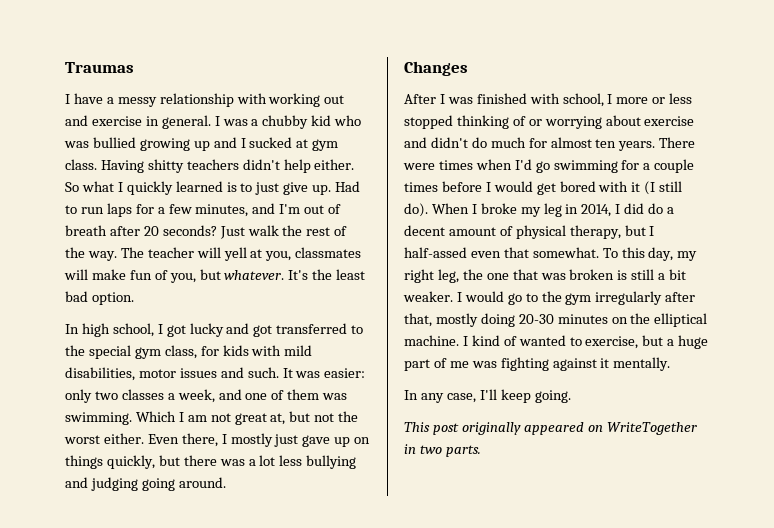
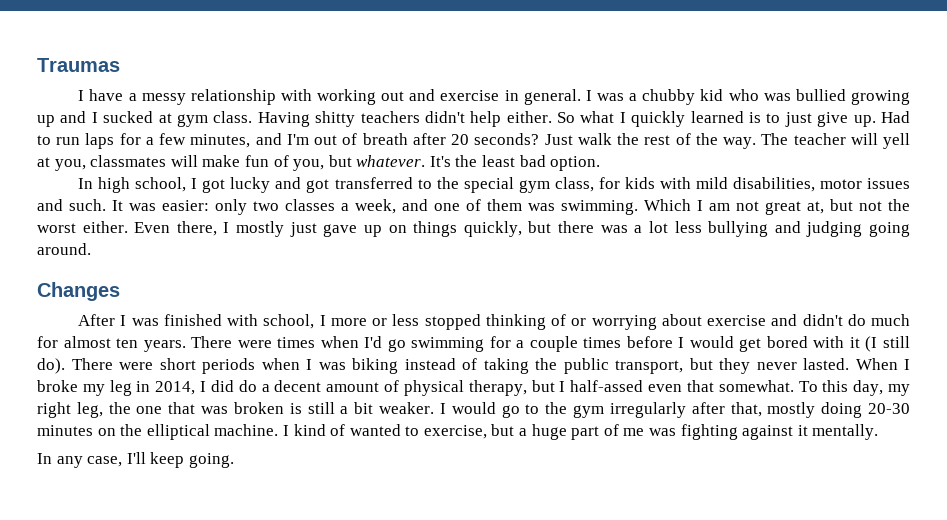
+ There were short periods when I was biking instead of taking the public transport, but they never lasted.
- This post originally appeared on WriteTogether in two parts.

